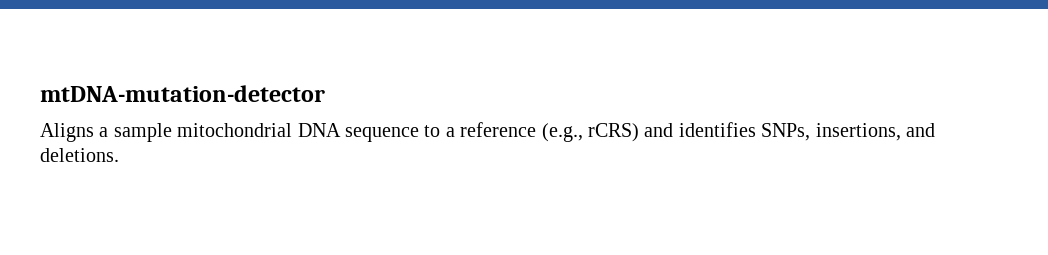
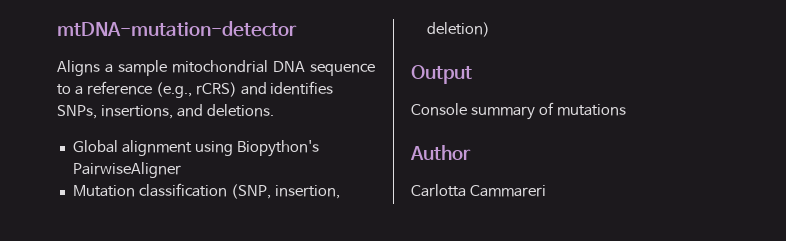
+ Global alignment using Biopython's PairwiseAligner
+ Mutation classification (SNP, insertion, deletion)
+ Output
+ Console summary of mutations
+ Author
+ Carlotta Cammareri

